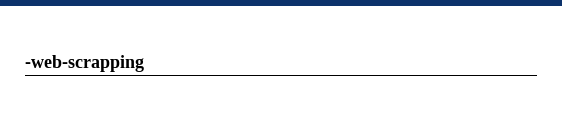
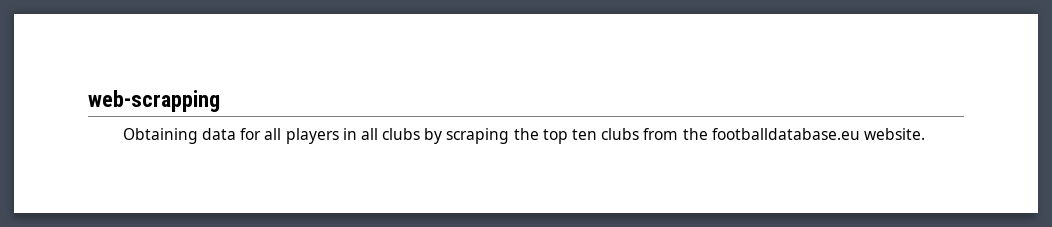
- -web-scrapping
+ web-scrapping
+ Obtaining data for all players in all clubs by scraping the top ten clubs from the footballdatabase.eu website.

